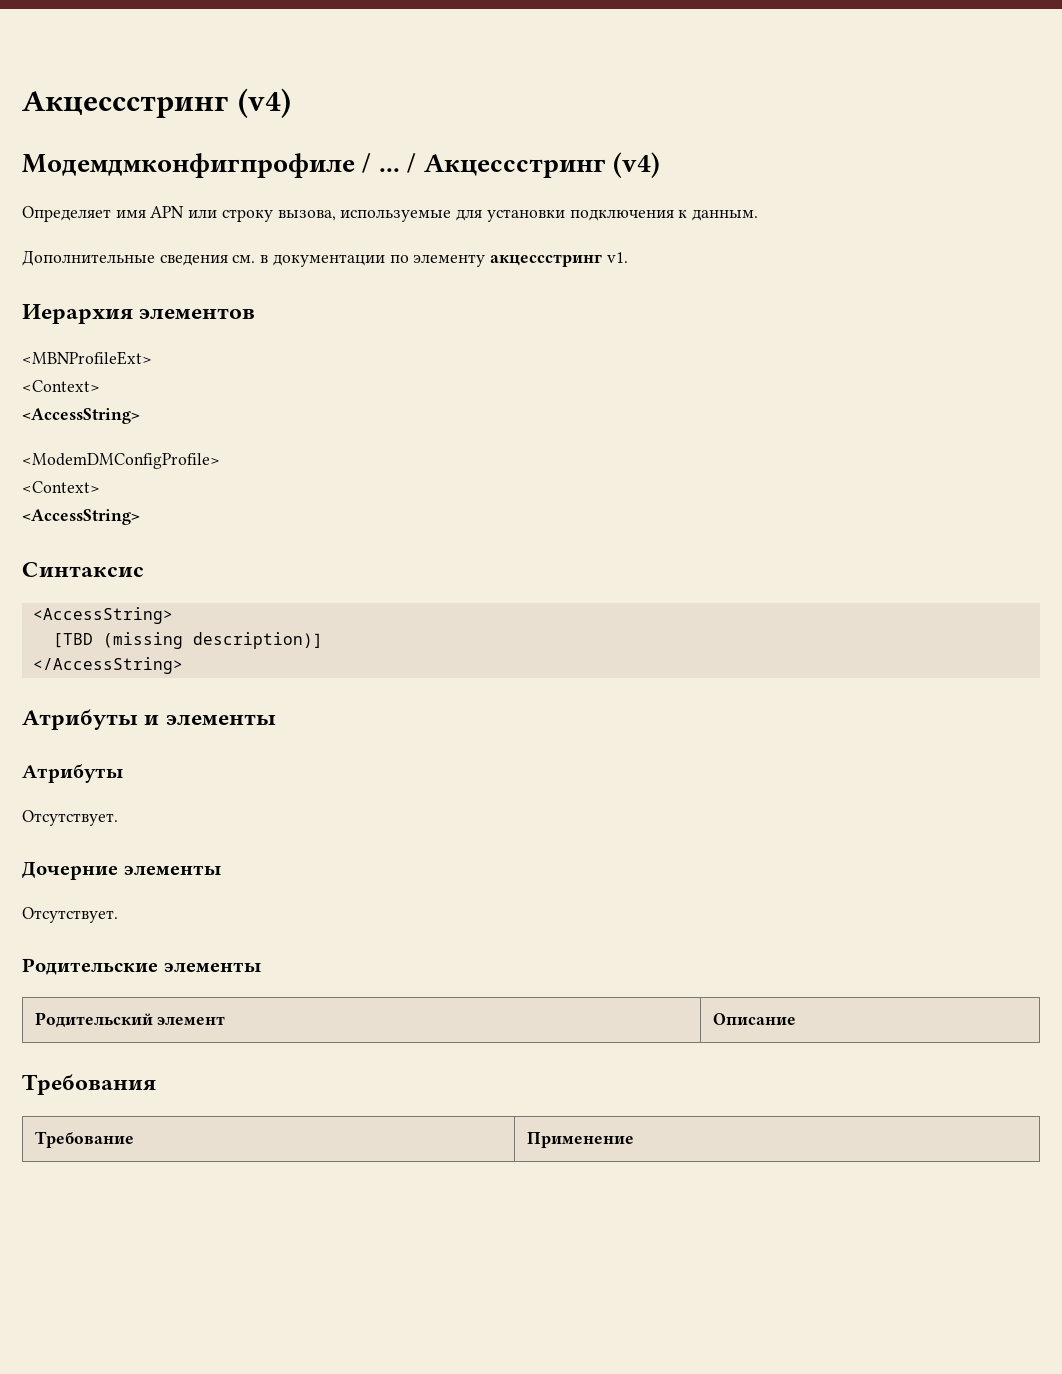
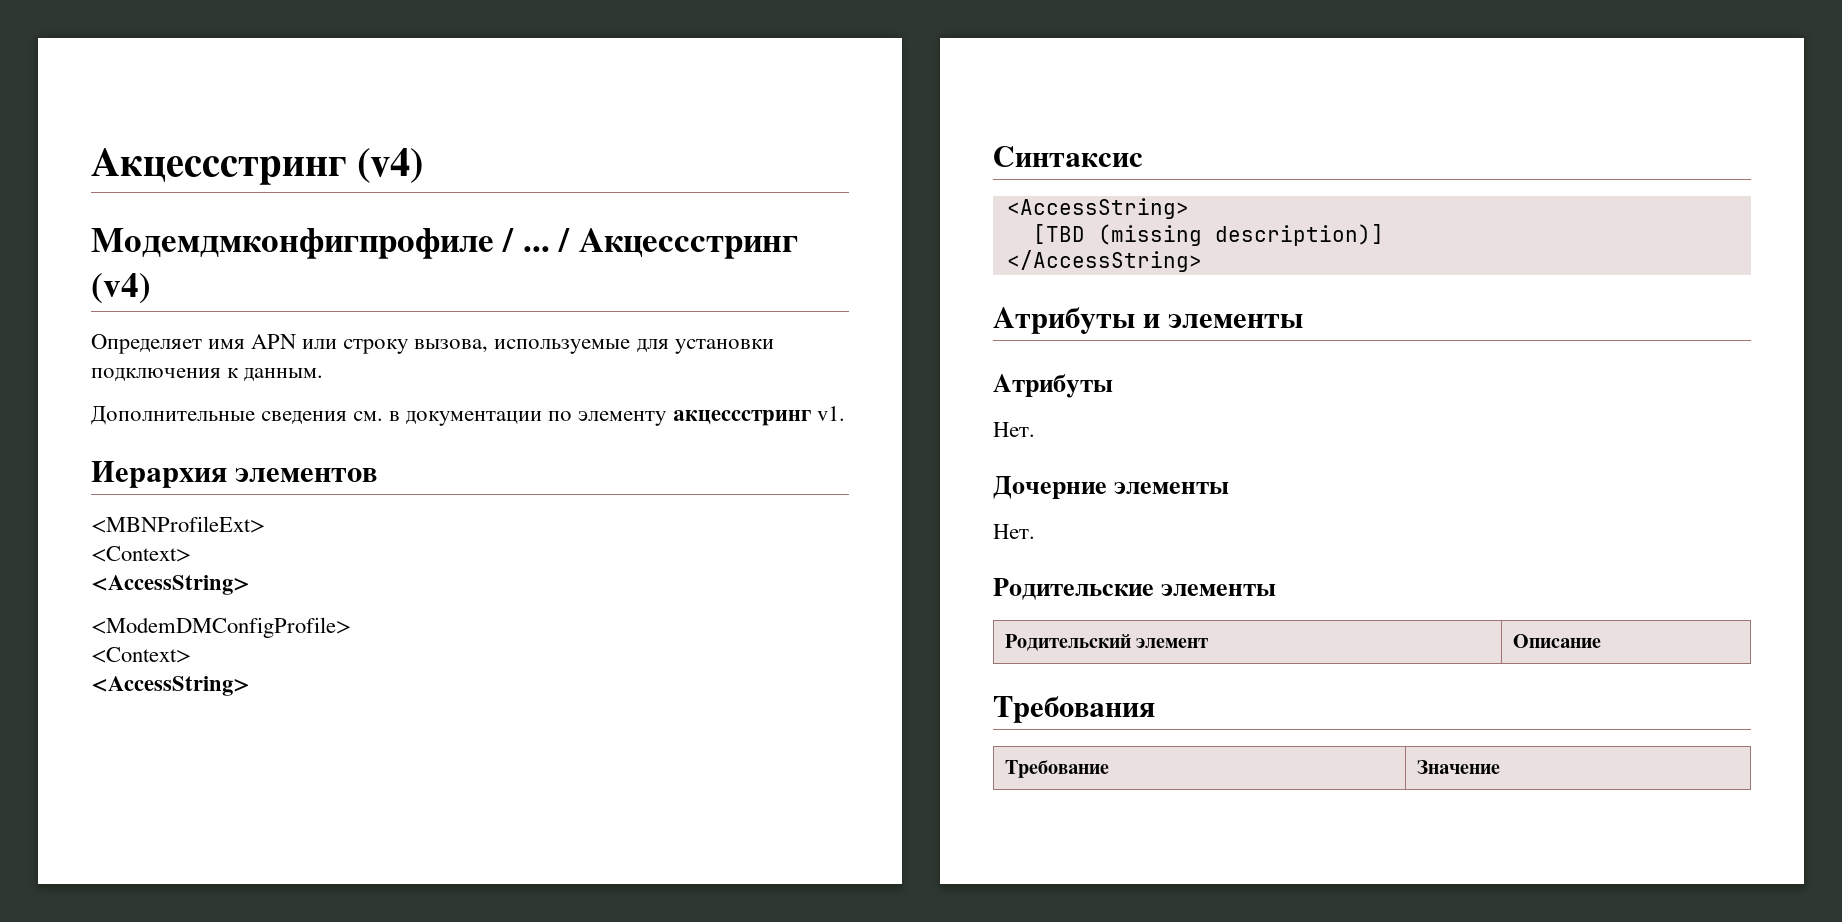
  Атрибуты и элементы
  Атрибуты
- Отсутствует.
+ Нет.
  Дочерние элементы
- Отсутствует.
+ Нет.
- Требование | Применение
+ Требование | Значение

